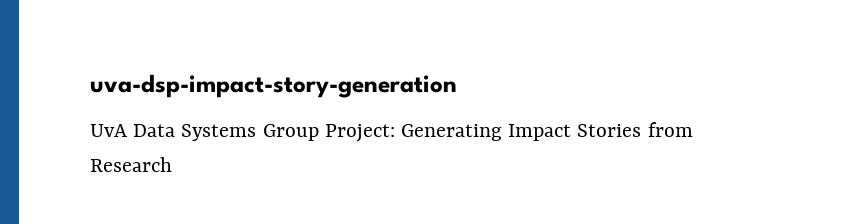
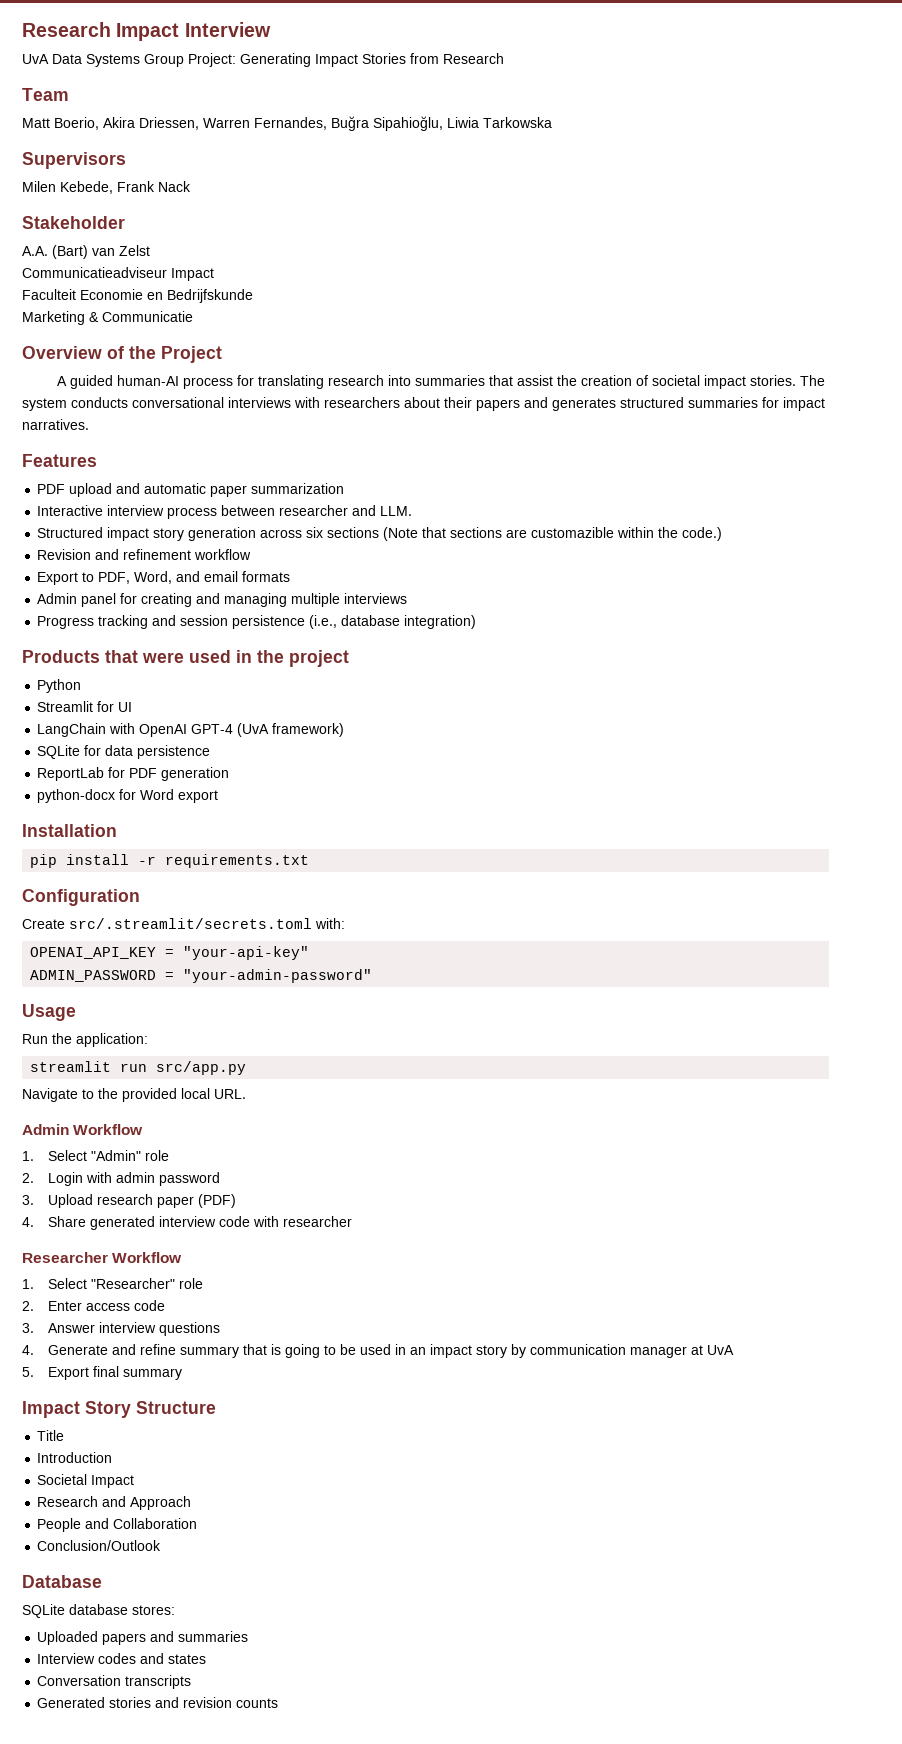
- uva-dsp-impact-story-generation
+ Research Impact Interview
+ Team
+ Matt Boerio, Akira Driessen, Warren Fernandes, Buğra Sipahioğlu, Liwia Tarkowska
+ Supervisors
+ Milen Kebede, Frank Nack
+ Stakeholder
+ A.A. (Bart) van Zelst
+ Communicatieadviseur Impact
+ Faculteit Economie en Bedrijfskunde
+ Marketing & Communicatie
+ Overview of the Project
+ A guided human-AI process for translating research into summaries that assist the creation of societal impact stories. The system conducts conversational interviews with researchers about their papers and generates structured summaries for impact narratives.
+ Features
+ PDF upload and automatic paper summarization
+ Interactive interview process between researcher and LLM.
+ Structured impact story generation across six sections (Note that sections are customazible within the code.)
+ Revision and refinement workflow
+ Export to PDF, Word, and email formats
+ Admin panel for creating and managing multiple interviews
+ Progress tracking and session persistence (i.e., database integration)
+ Products that were used in the project
+ Python
+ Streamlit for UI
+ LangChain with OpenAI GPT-4 (UvA framework)
+ SQLite for data persistence
+ ReportLab for PDF generation
+ python-docx for Word export
+ Installation
+ pip install -r requirements.txt
+ Configuration
+ Create src/.streamlit/secrets.toml with:
+ OPENAI_API_KEY = "your-api-key"
+ ADMIN_PASSWORD = "your-admin-password"
+ Usage
+ Run the application:
+ streamlit run src/app.py
+ Navigate to the provided local URL.
+ Admin Workflow
+ 1. Select "Admin" role
+ 2. Login with admin password
+ 3. Upload research paper (PDF)
+ 4. Share generated interview code with researcher
+ Researcher Workflow
+ 1. Select "Researcher" role
+ 2. Enter access code
+ 3. Answer interview questions
+ 4. Generate and refine summary that is going to be used in an impact story by communication manager at UvA
+ 5. Export final summary
+ Impact Story Structure
+ Title
+ Introduction
+ Societal Impact
+ Research and Approach
+ People and Collaboration
+ Conclusion/Outlook
+ Database
+ SQLite database stores:
+ Uploaded papers and summaries
+ Interview codes and states
+ Conversation transcripts
+ Generated stories and revision counts

